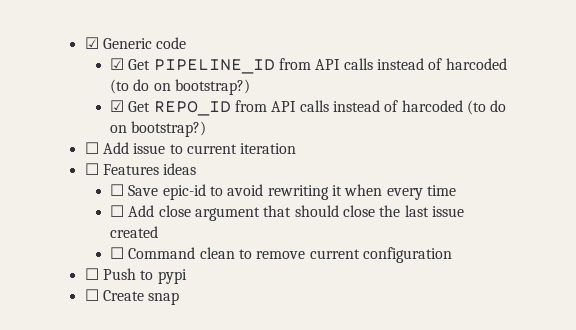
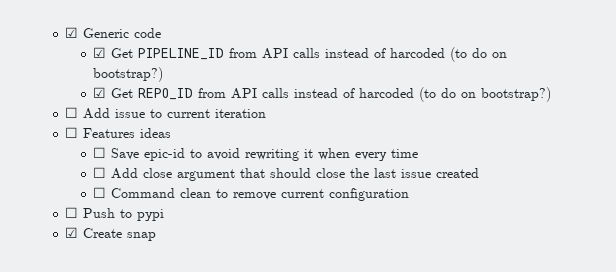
- ☐ Create snap
+ ☑ Create snap

